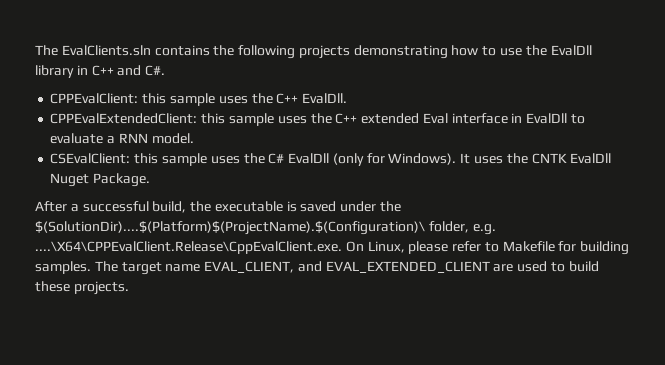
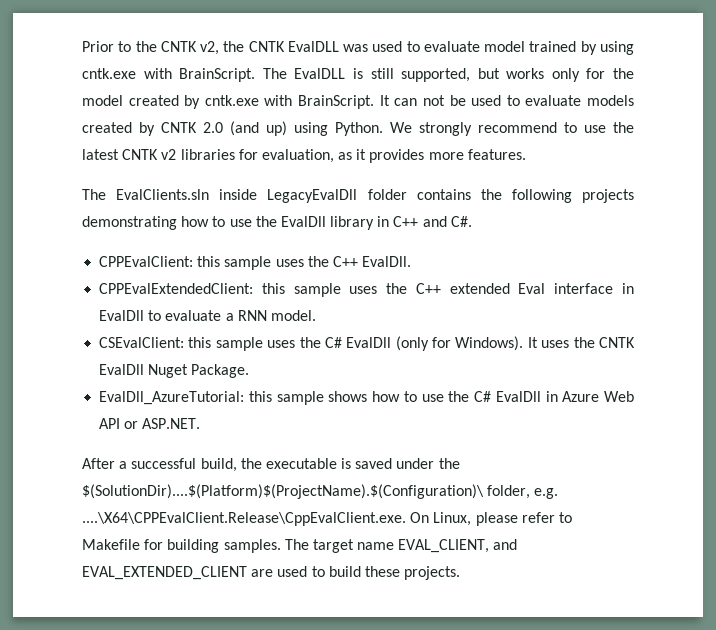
- The EvalClients.sln contains the following projects demonstrating how to use the EvalDll library in C++ and C#.
+ Prior to the CNTK v2, the CNTK EvalDLL was used to evaluate model trained by using cntk.exe with BrainScript. The EvalDLL is still supported, but works only for the model created by cntk.exe with BrainScript. It can not be used to evaluate models created by CNTK 2.0 (and up) using Python. We strongly recommend to use the latest CNTK v2 libraries for evaluation, as it provides more features.
+ The EvalClients.sln inside LegacyEvalDll folder contains the following projects demonstrating how to use the EvalDll library in C++ and C#.
+ EvalDll_AzureTutorial: this sample shows how to use the C# EvalDll in Azure Web API or ASP.NET.

